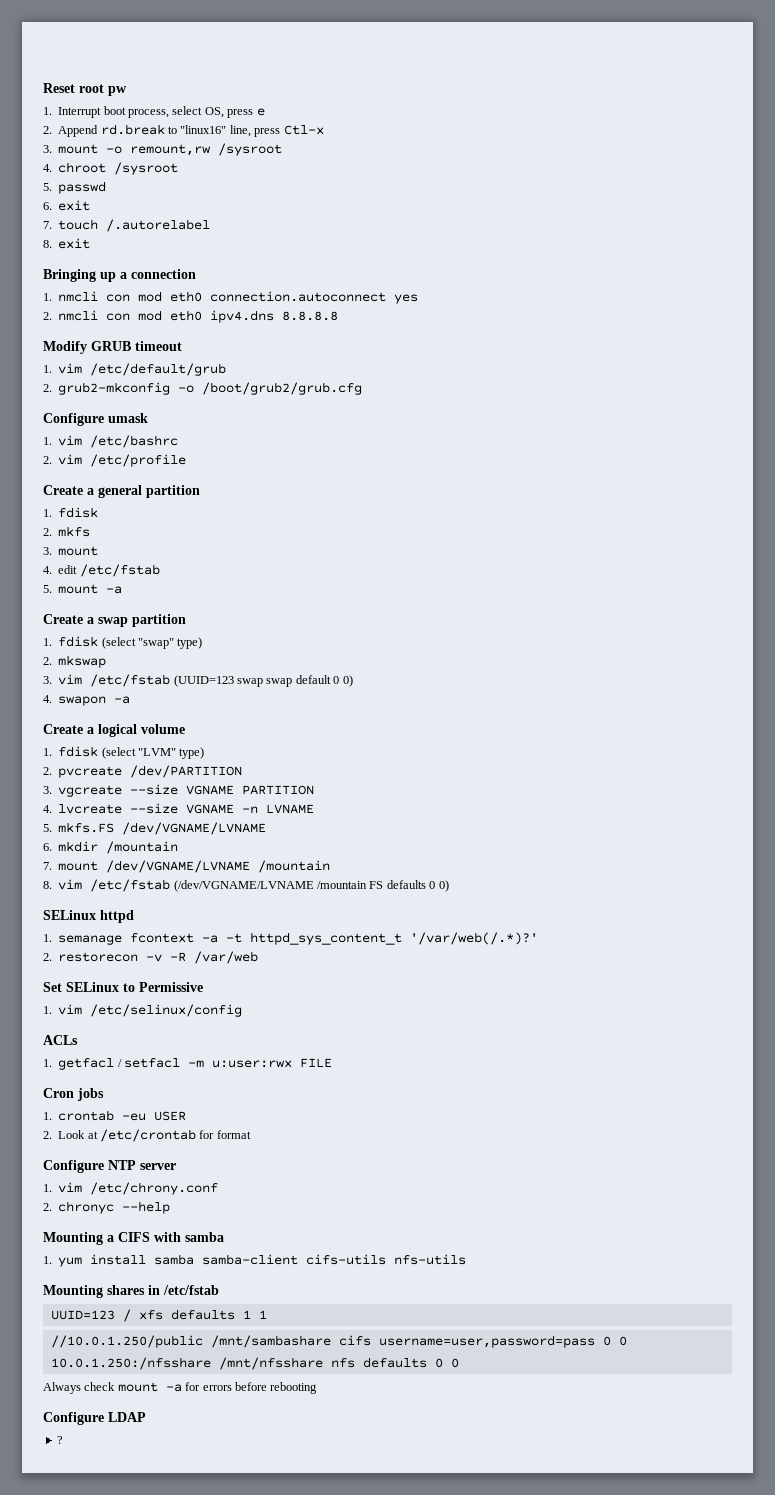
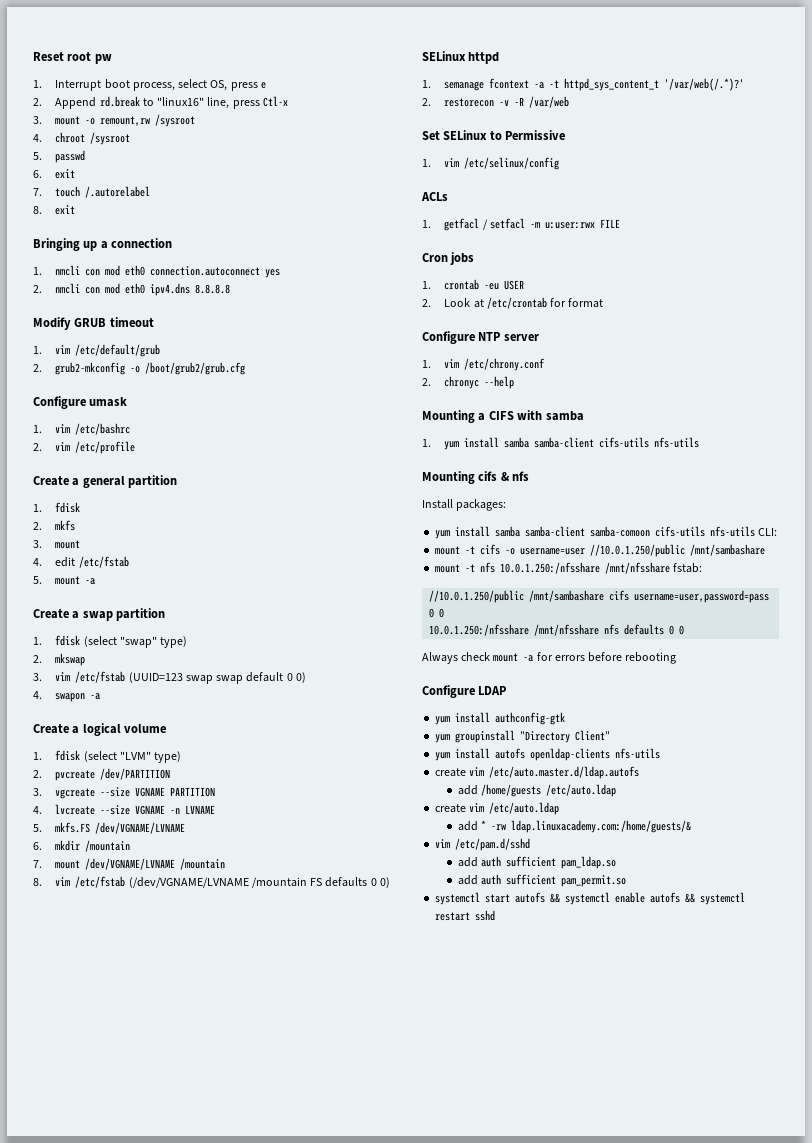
- Mounting shares in /etc/fstab
- UUID=123 / xfs defaults 1 1
+ Mounting cifs & nfs
+ Install packages:
+ yum install samba samba-client samba-comoon cifs-utils nfs-utils CLI:
+ mount -t cifs -o username=user //10.0.1.250/public /mnt/sambashare
+ mount -t nfs 10.0.1.250:/nfsshare /mnt/nfsshare fstab:
- ?
+ yum install authconfig-gtk
+ yum groupinstall "Directory Client"
+ yum install autofs openldap-clients nfs-utils
+ create vim /etc/auto.master.d/ldap.autofs
+ add /home/guests /etc/auto.ldap
+ create vim /etc/auto.ldap
+ add * -rw ldap.linuxacademy.com:/home/guests/&
+ vim /etc/pam.d/sshd
+ add auth sufficient pam_ldap.so
+ add auth sufficient pam_permit.so
+ systemctl start autofs && systemctl enable autofs && systemctl restart sshd

